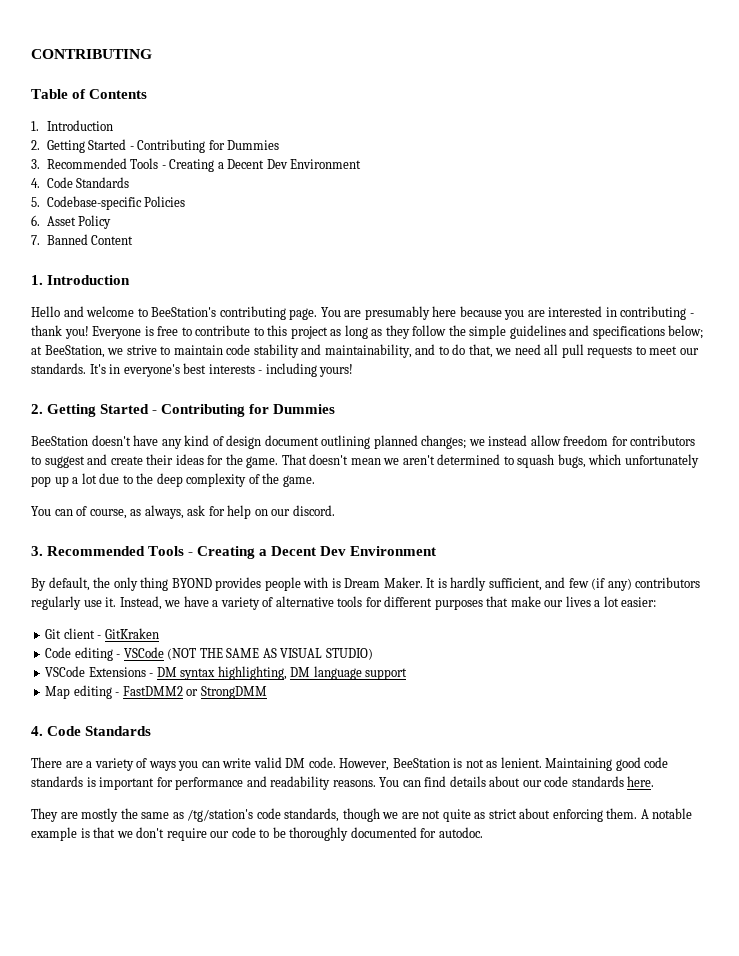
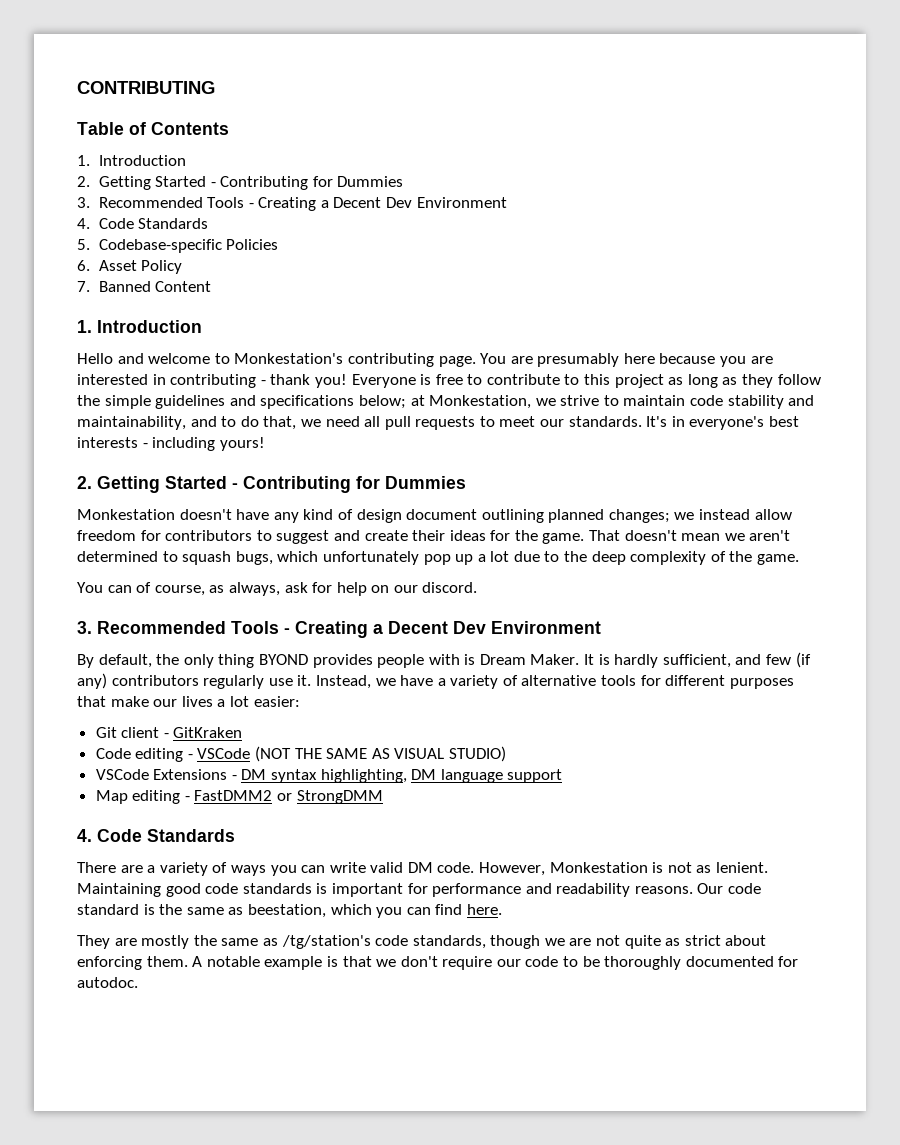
- Hello and welcome to BeeStation's contributing page.
+ Hello and welcome to Monkestation's contributing page.
- Everyone is free to contribute to this project as long as they follow the simple guidelines and specifications below; at BeeStation, we strive to maintain code stability and maintainability, and to do that, we need all pull requests to meet our standards.
+ Everyone is free to contribute to this project as long as they follow the simple guidelines and specifications below; at Monkestation, we strive to maintain code stability and maintainability, and to do that, we need all pull requests to meet our standards.
- BeeStation doesn't have any kind of design document outlining planned changes; we instead allow freedom for contributors to suggest and create their ideas for the game.
+ Monkestation doesn't have any kind of design document outlining planned changes; we instead allow freedom for contributors to suggest and create their ideas for the game.
- However, BeeStation is not as lenient.
+ However, Monkestation is not as lenient.
- You can find details about our code standards here.
+ Our code standard is the same as beestation, which you can find here.

